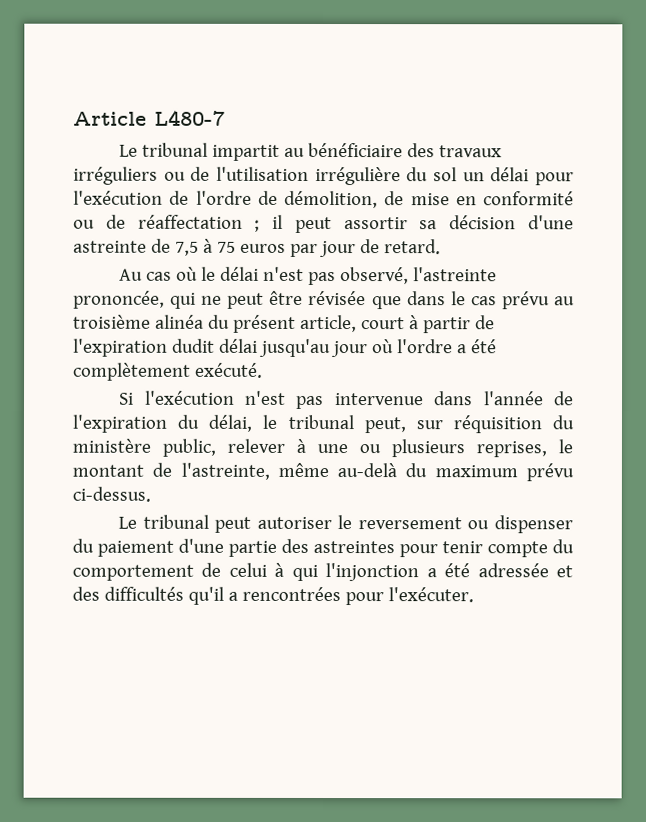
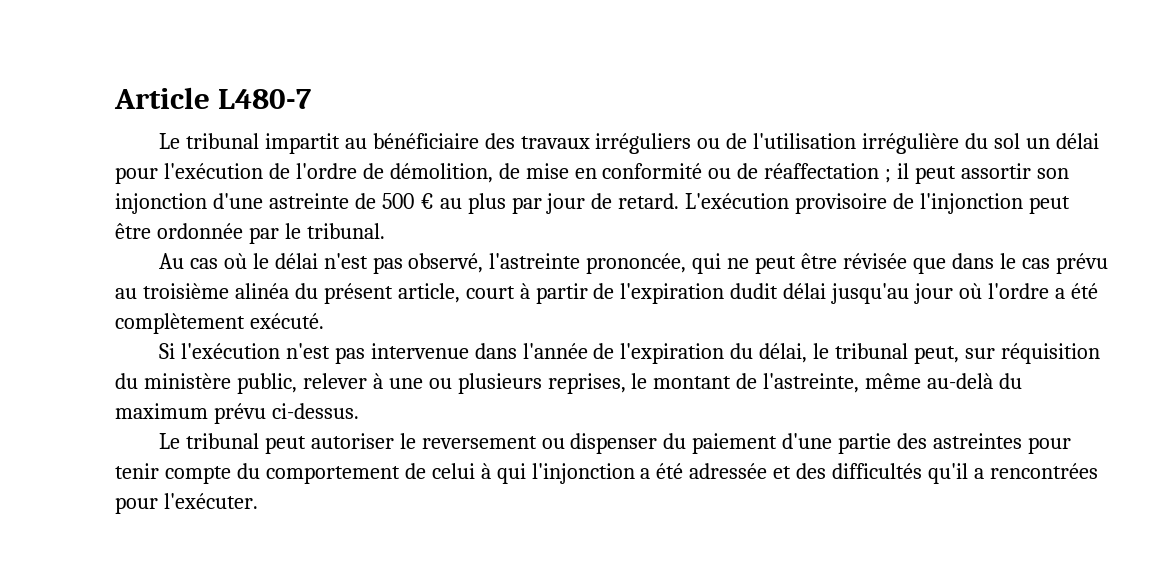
- Le tribunal impartit au bénéficiaire des travaux irréguliers ou de l'utilisation irrégulière du sol un délai pour l'exécution de l'ordre de démolition, de mise en conformité ou de réaffectation ; il peut assortir sa décision d'une astreinte de 7,5 à 75 euros par jour de retard.
+ Le tribunal impartit au bénéficiaire des travaux irréguliers ou de l'utilisation irrégulière du sol un délai pour l'exécution de l'ordre de démolition, de mise en conformité ou de réaffectation ; il peut assortir son injonction d'une astreinte de 500 € au plus par jour de retard. L'exécution provisoire de l'injonction peut être ordonnée par le tribunal.

